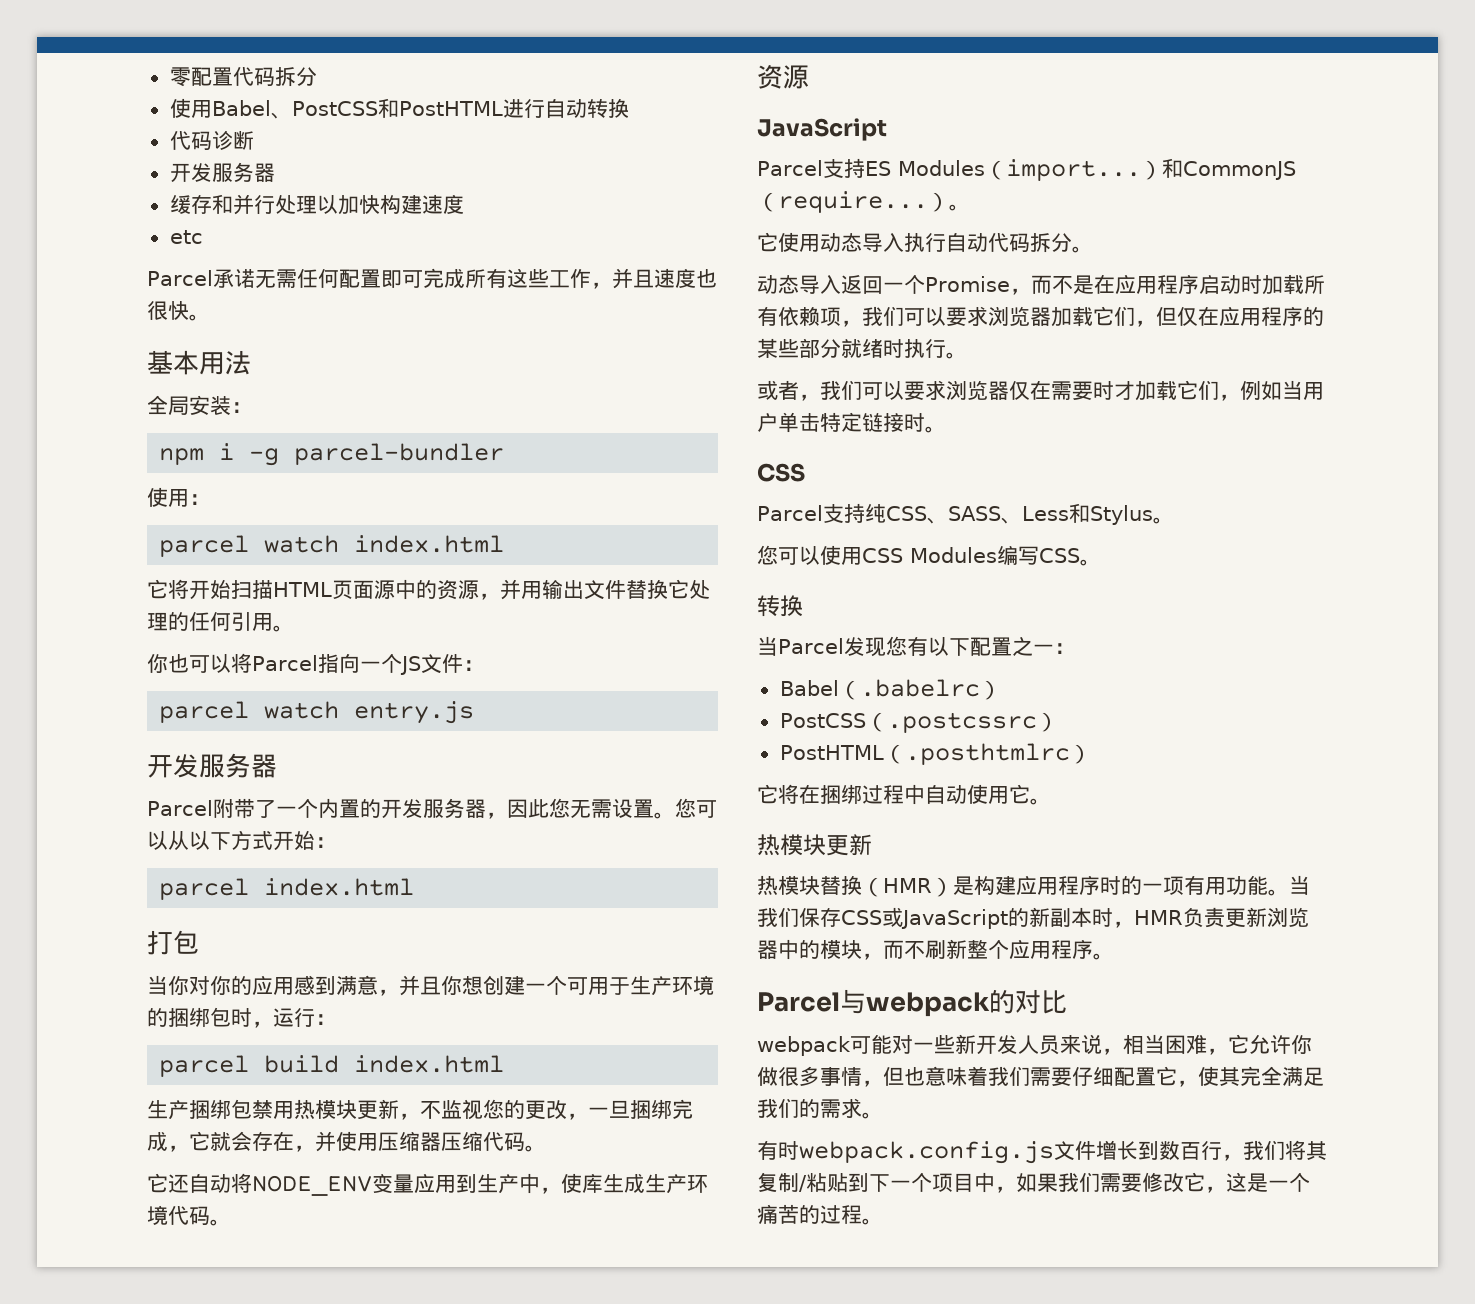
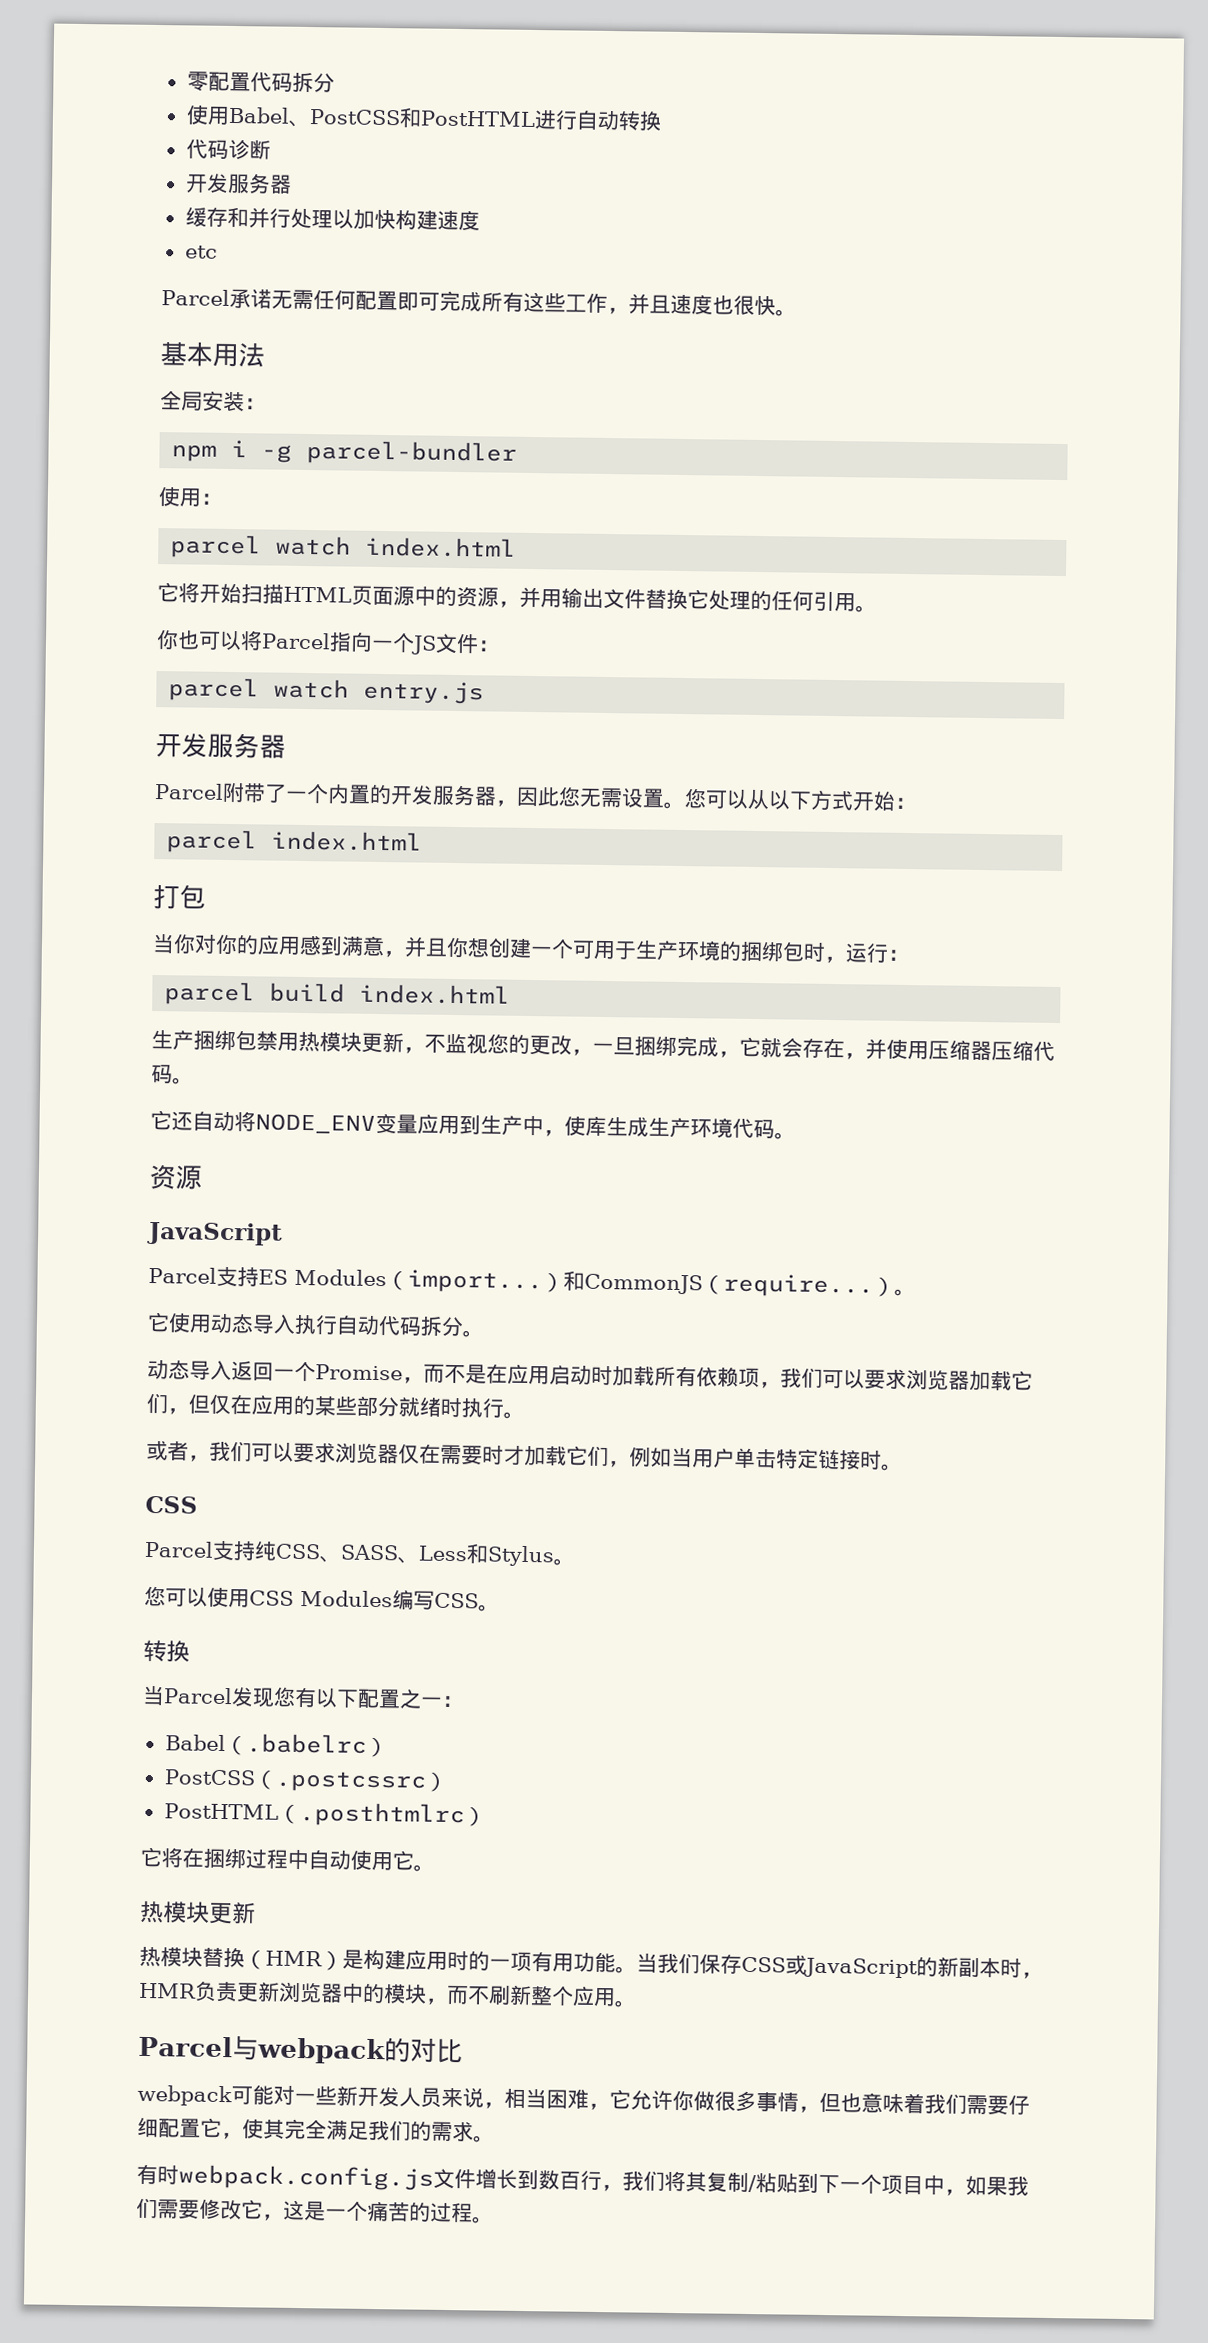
- 动态导入返回一个Promise，而不是在应用程序启动时加载所有依赖项，我们可以要求浏览器加载它们，但仅在应用程序的某些部分就绪时执行。
+ 动态导入返回一个Promise，而不是在应用启动时加载所有依赖项，我们可以要求浏览器加载它们，但仅在应用的某些部分就绪时执行。
- 热模块替换（HMR）是构建应用程序时的一项有用功能。
+ 热模块替换（HMR）是构建应用时的一项有用功能。
- 当我们保存CSS或JavaScript的新副本时，HMR负责更新浏览器中的模块，而不刷新整个应用程序。
+ 当我们保存CSS或JavaScript的新副本时，HMR负责更新浏览器中的模块，而不刷新整个应用。

